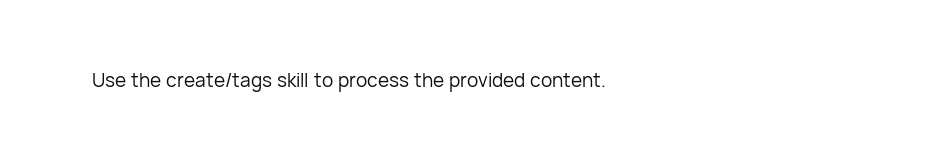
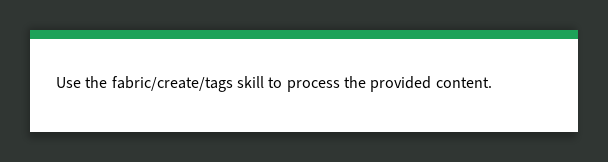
- Use the create/tags skill to process the provided content.
+ Use the fabric/create/tags skill to process the provided content.

